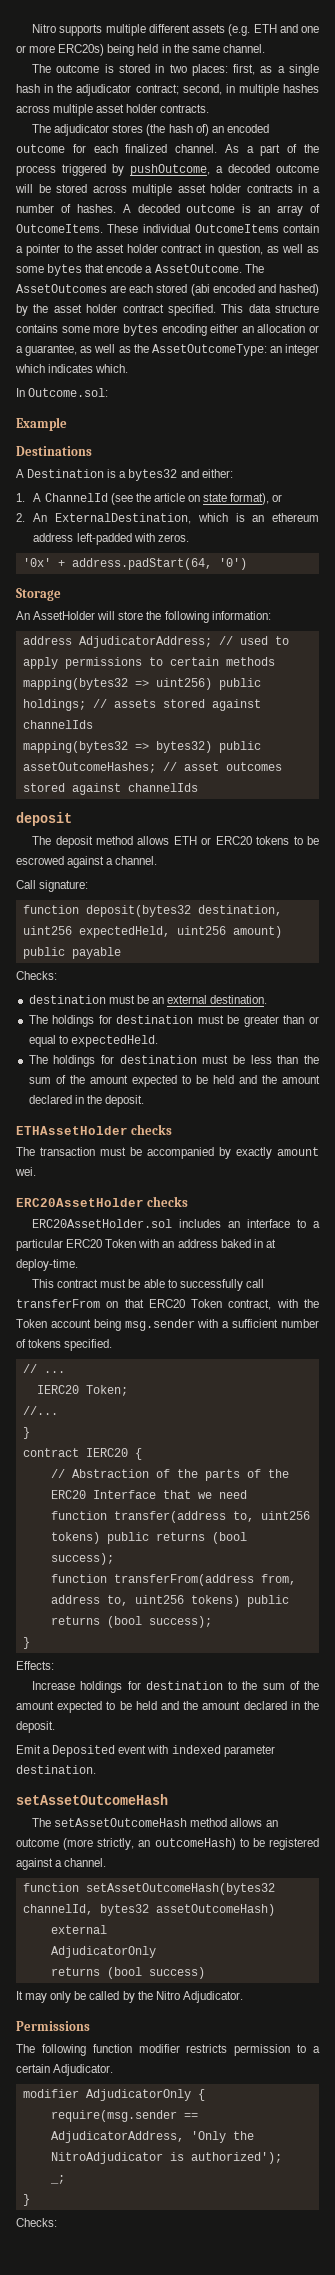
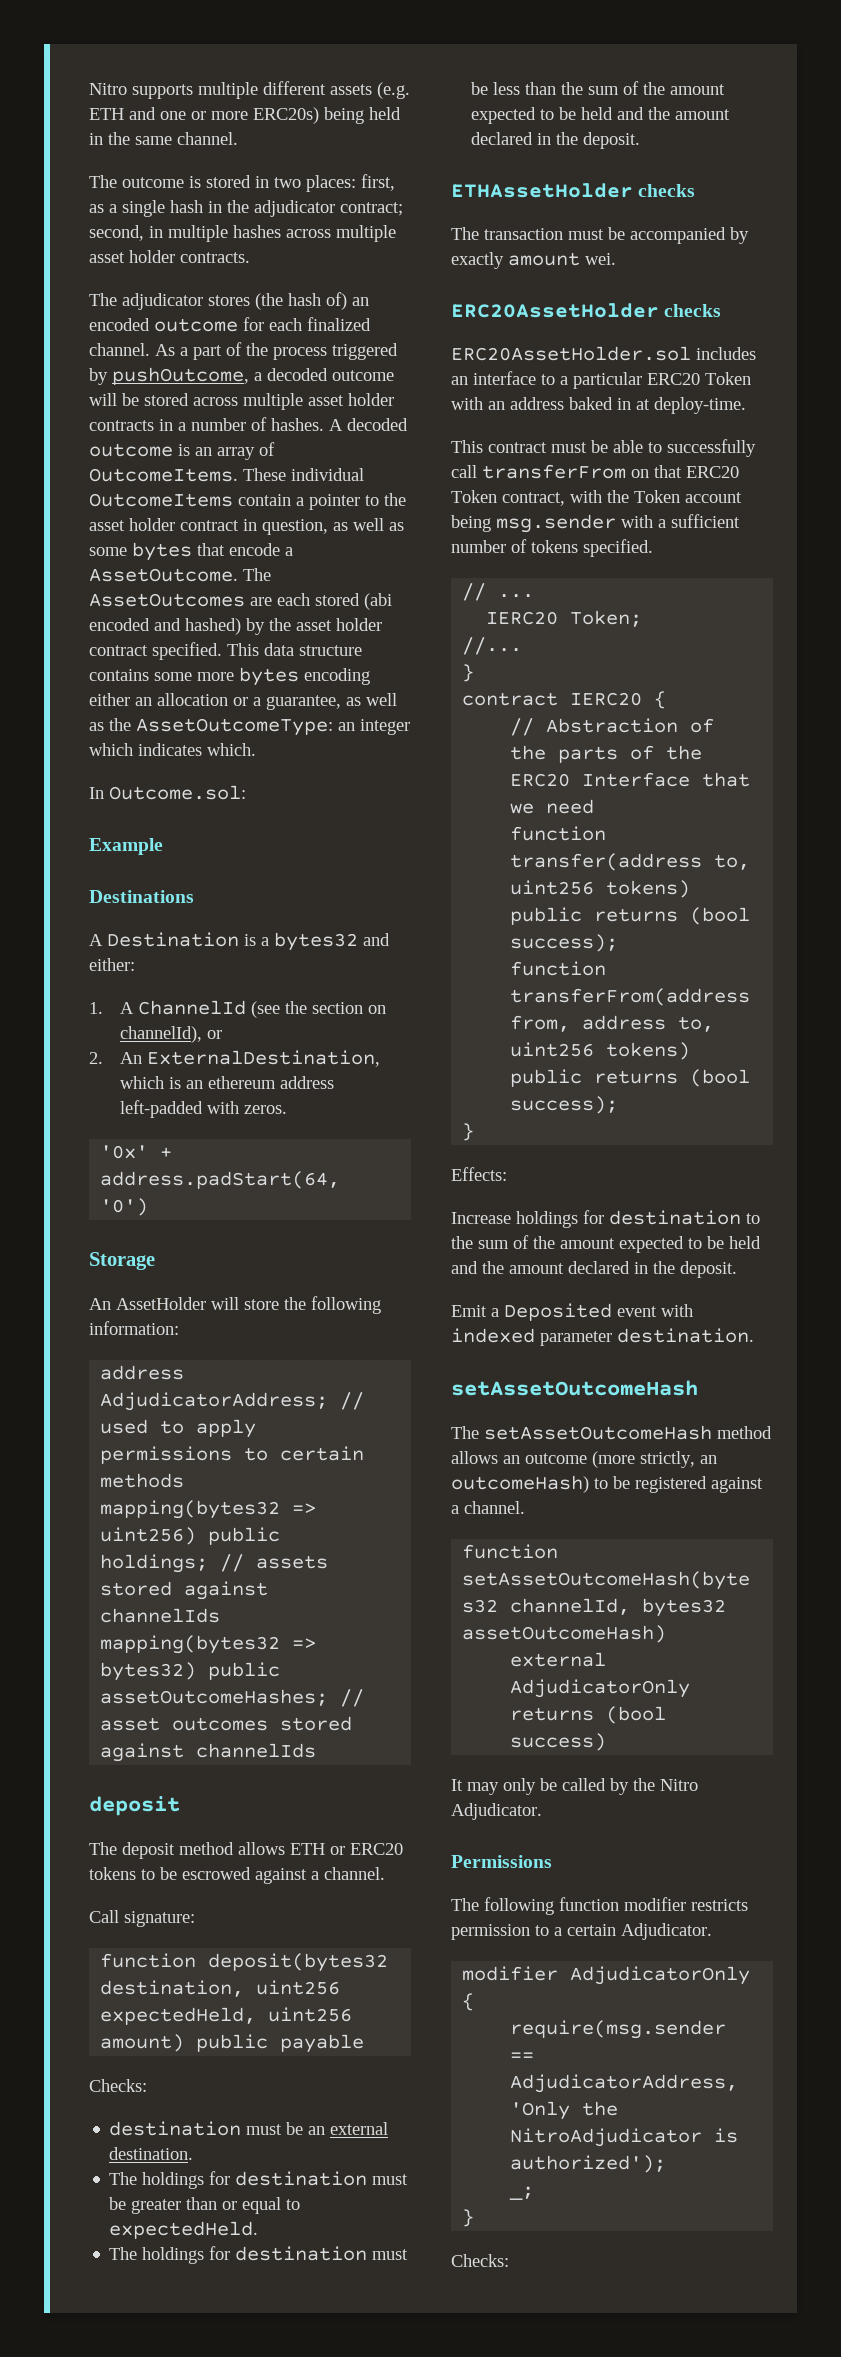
- 1. A ChannelId (see the article on state format), or
+ 1. A ChannelId (see the section on channelId), or

